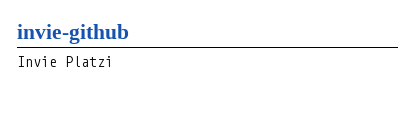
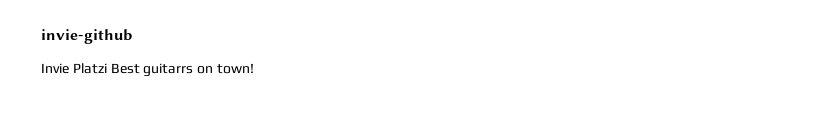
- Invie Platzi
+ Invie Platzi Best guitarrs on town!

